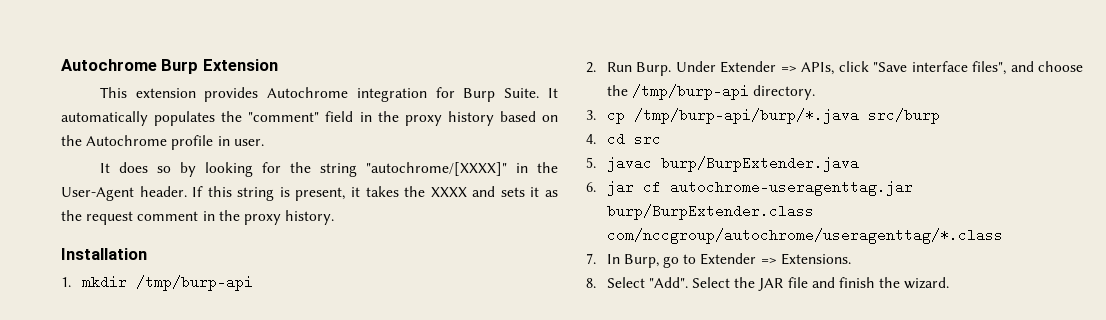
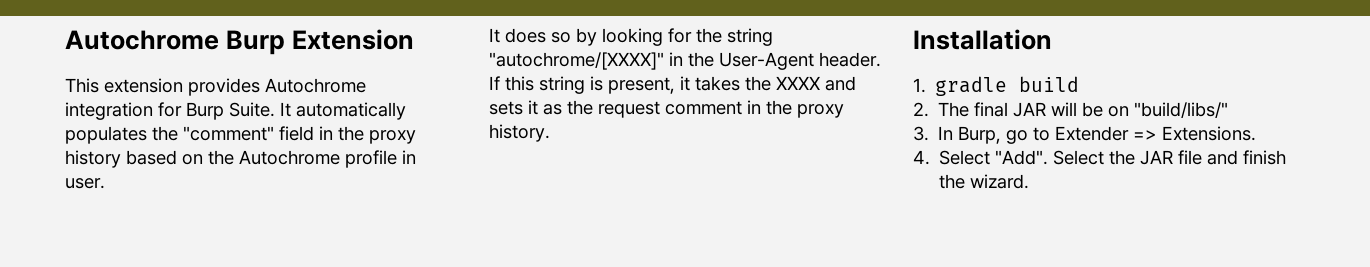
- 1. mkdir /tmp/burp-api
+ 1. gradle build
- 2. Run Burp. Under Extender => APIs, click "Save interface files", and choose the /tmp/burp-api directory.
- 3. cp /tmp/burp-api/burp/*.java src/burp
- 4. cd src
- 5. javac burp/BurpExtender.java
- 6. jar cf autochrome-useragenttag.jar burp/BurpExtender.class com/nccgroup/autochrome/useragenttag/*.class
- 7. In Burp, go to Extender => Extensions.
+ 2. The final JAR will be on "build/libs/"
+ 3. In Burp, go to Extender => Extensions.
- 8. Select "Add".
+ 4. Select "Add".

